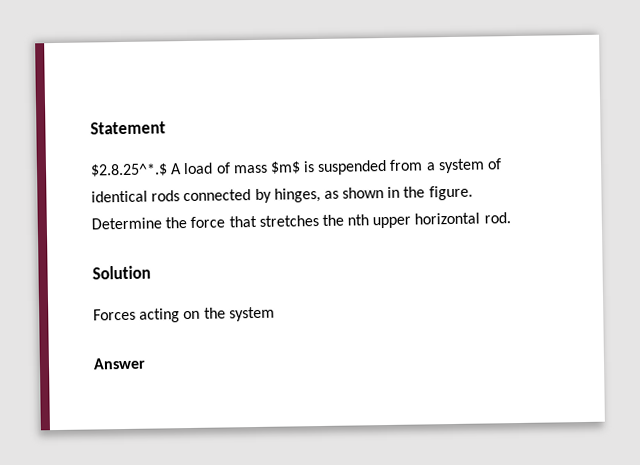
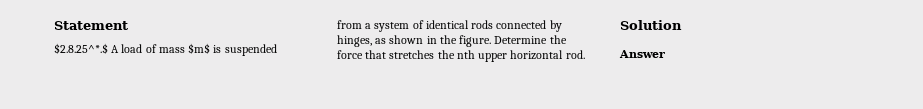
- Forces acting on the system

